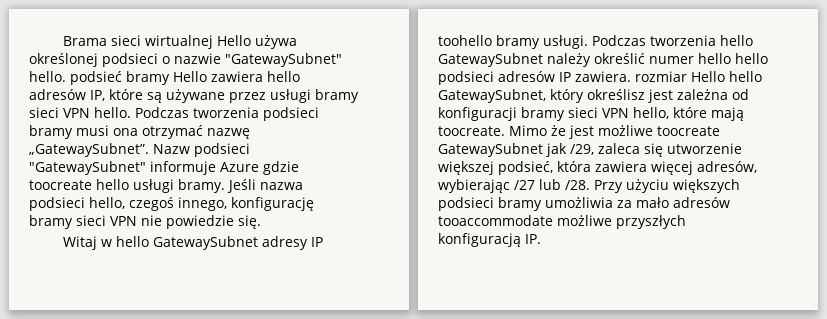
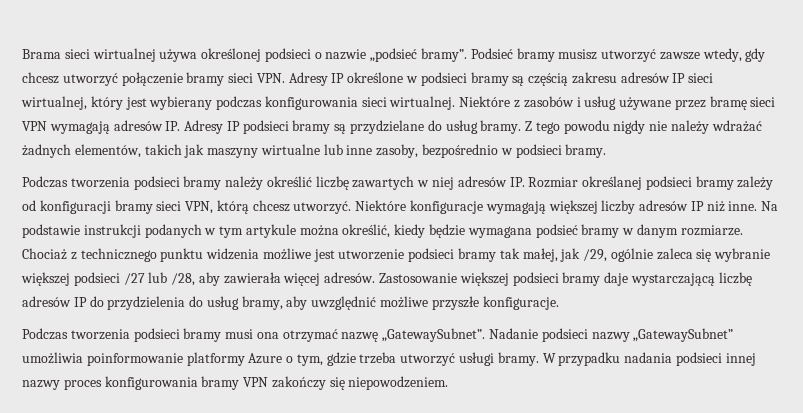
- Brama sieci wirtualnej Hello używa określonej podsieci o nazwie "GatewaySubnet" hello. podsieć bramy Hello zawiera hello adresów IP, które są używane przez usługi bramy sieci VPN hello. Podczas tworzenia podsieci bramy musi ona otrzymać nazwę „GatewaySubnet”.
+ Brama sieci wirtualnej używa określonej podsieci o nazwie „podsieć bramy”. Podsieć bramy musisz utworzyć zawsze wtedy, gdy chcesz utworzyć połączenie bramy sieci VPN. Adresy IP określone w podsieci bramy są częścią zakresu adresów IP sieci wirtualnej, który jest wybierany podczas konfigurowania sieci wirtualnej. Niektóre z zasobów i usług używane przez bramę sieci VPN wymagają adresów IP. Adresy IP podsieci bramy są przydzielane do usług bramy. Z tego powodu nigdy nie należy wdrażać żadnych elementów, takich jak maszyny wirtualne lub inne zasoby, bezpośrednio w podsieci bramy.
+ Podczas tworzenia podsieci bramy należy określić liczbę zawartych w niej adresów IP. Rozmiar określanej podsieci bramy zależy od konfiguracji bramy sieci VPN, którą chcesz utworzyć. Niektóre konfiguracje wymagają większej liczby adresów IP niż inne. Na podstawie instrukcji podanych w tym artykule można określić, kiedy będzie wymagana podsieć bramy w danym rozmiarze. Chociaż z technicznego punktu widzenia możliwe jest utworzenie podsieci bramy tak małej, jak /29, ogólnie zaleca się wybranie większej podsieci /27 lub /28, aby zawierała więcej adresów. Zastosowanie większej podsieci bramy daje wystarczającą liczbę adresów IP do przydzielenia do usług bramy, aby uwzględnić możliwe przyszłe konfiguracje.
+ Podczas tworzenia podsieci bramy musi ona otrzymać nazwę „GatewaySubnet”.
- Nazw podsieci "GatewaySubnet" informuje Azure gdzie toocreate hello usługi bramy. Jeśli nazwa podsieci hello, czegoś innego, konfigurację bramy sieci VPN nie powiedzie się.
- Witaj w hello GatewaySubnet adresy IP toohello bramy usługi. Podczas tworzenia hello GatewaySubnet należy określić numer hello hello podsieci adresów IP zawiera. rozmiar Hello hello GatewaySubnet, który określisz jest zależna od konfiguracji bramy sieci VPN hello, które mają toocreate. Mimo że jest możliwe toocreate GatewaySubnet jak /29, zaleca się utworzenie większej podsieć, która zawiera więcej adresów, wybierając /27 lub /28. Przy użyciu większych podsieci bramy umożliwia za mało adresów tooaccommodate możliwe przyszłych konfiguracją IP.
+ Nadanie podsieci nazwy „GatewaySubnet” umożliwia poinformowanie platformy Azure o tym, gdzie trzeba utworzyć usługi bramy. W przypadku nadania podsieci innej nazwy proces konfigurowania bramy VPN zakończy się niepowodzeniem.

